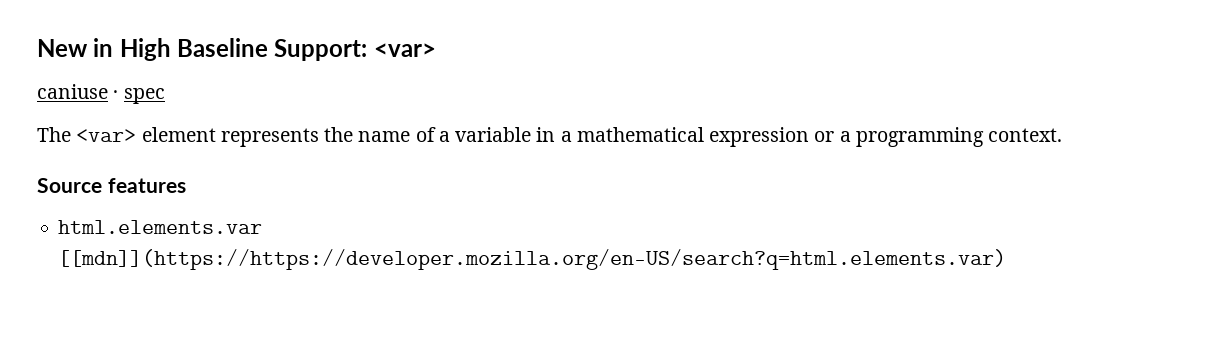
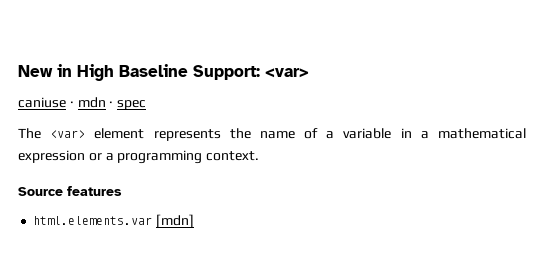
- caniuse · spec
+ caniuse · mdn · spec
- html.elements.var [[mdn]](https://https://developer.mozilla.org/en-US/search?q=html.elements.var)
+ html.elements.var [mdn]

